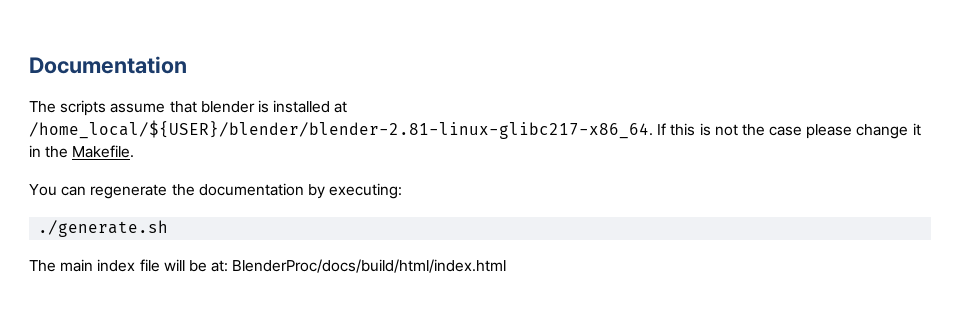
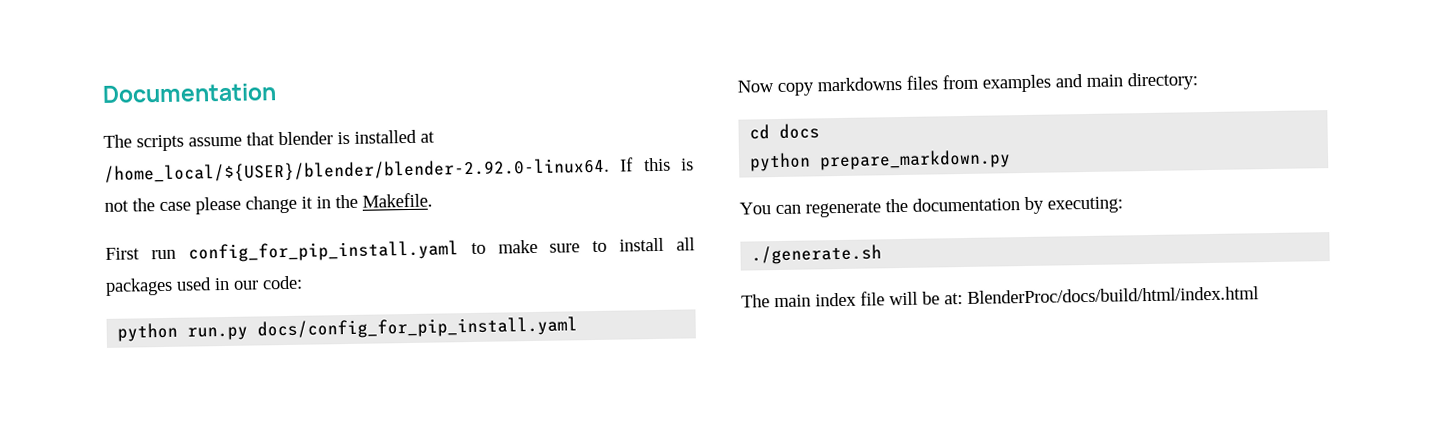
- The scripts assume that blender is installed at /home_local/${USER}/blender/blender-2.81-linux-glibc217-x86_64. If this is not the case please change it in the Makefile.
+ The scripts assume that blender is installed at /home_local/${USER}/blender/blender-2.92.0-linux64. If this is not the case please change it in the Makefile.
+ First run config_for_pip_install.yaml to make sure to install all packages used in our code:
+ python run.py docs/config_for_pip_install.yaml
+ Now copy markdowns files from examples and main directory:
+ cd docs
+ python prepare_markdown.py

